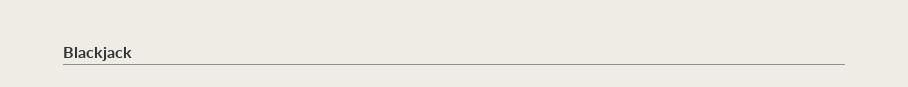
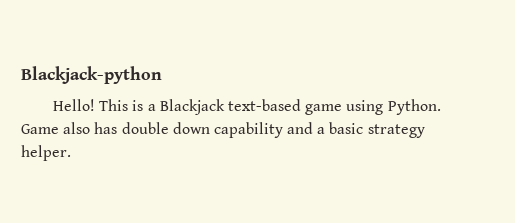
- Blackjack
+ Blackjack-python
+ Hello! This is a Blackjack text-based game using Python. Game also has double down capability and a basic strategy helper.

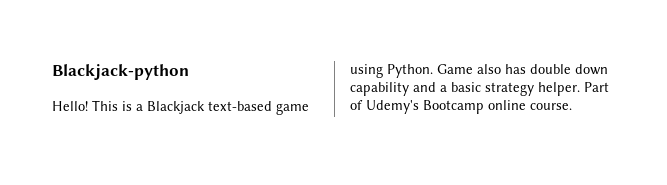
+ Part of Udemy's Bootcamp online course.

